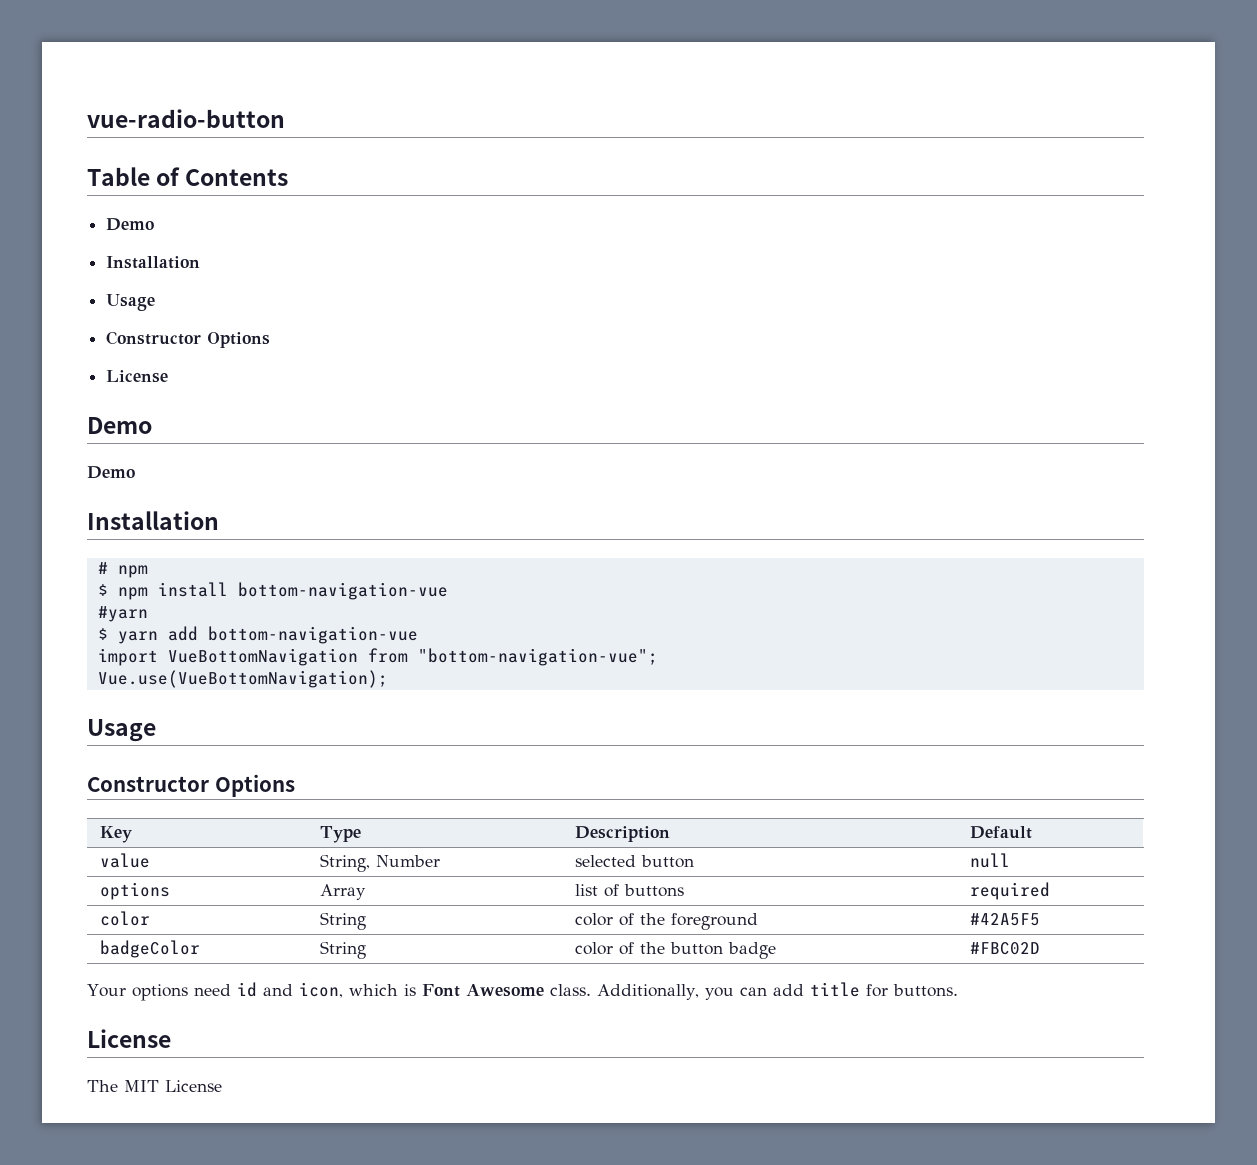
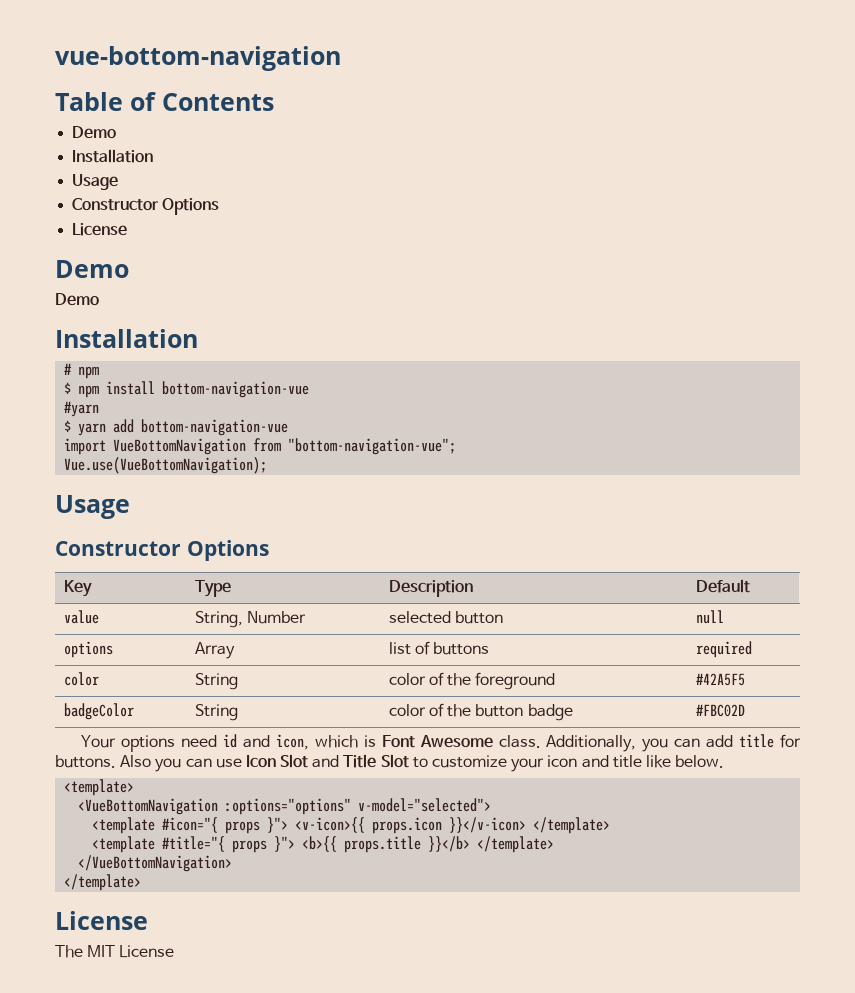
- vue-radio-button
+ vue-bottom-navigation
+ Also you can use Icon Slot and Title Slot to customize your icon and title like below.
+ <template>
+ <VueBottomNavigation :options="options" v-model="selected">
+ <template #icon="{ props }"> <v-icon>{{ props.icon }}</v-icon> </template>
+ <template #title="{ props }"> <b>{{ props.title }}</b> </template>
+ </VueBottomNavigation>
+ </template>

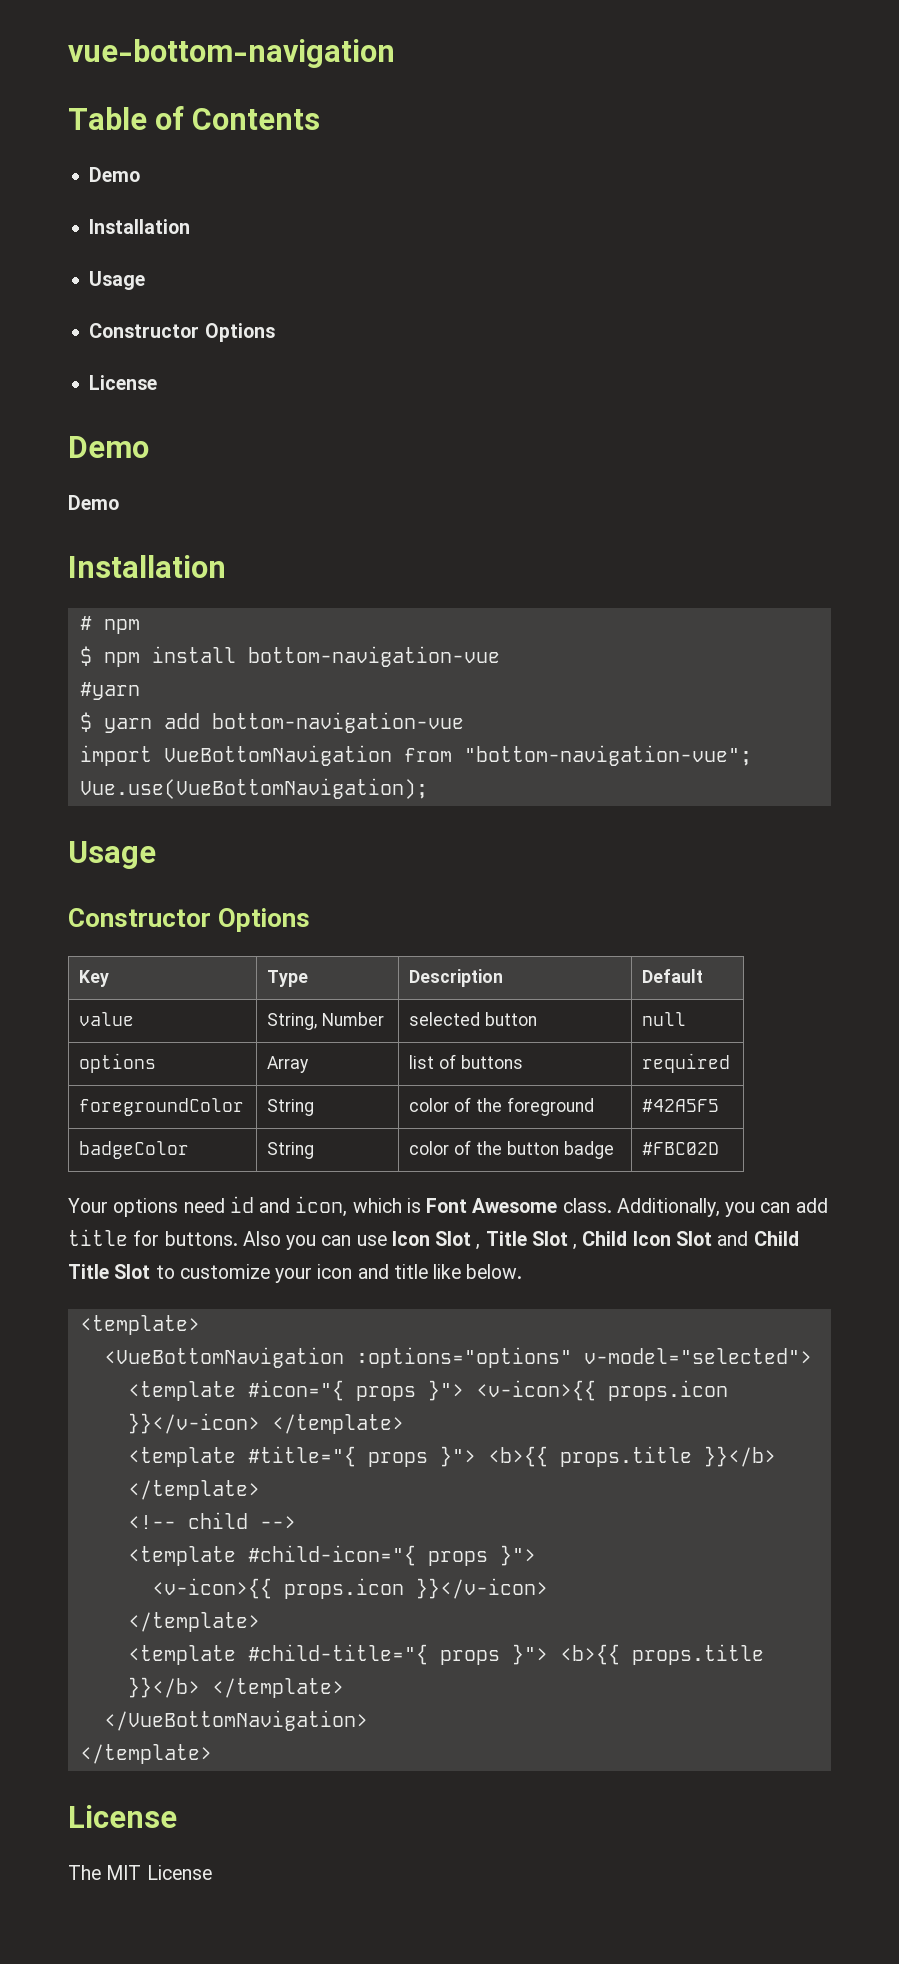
- color | String | color of the foreground | #42A5F5
+ foregroundColor | String | color of the foreground | #42A5F5
- Also you can use Icon Slot and Title Slot to customize your icon and title like below.
+ Also you can use Icon Slot , Title Slot , Child Icon Slot and Child Title Slot to customize your icon and title like below.
+ <!-- child -->
+ <template #child-icon="{ props }">
+ <v-icon>{{ props.icon }}</v-icon>
+ </template>
+ <template #child-title="{ props }"> <b>{{ props.title }}</b> </template>

